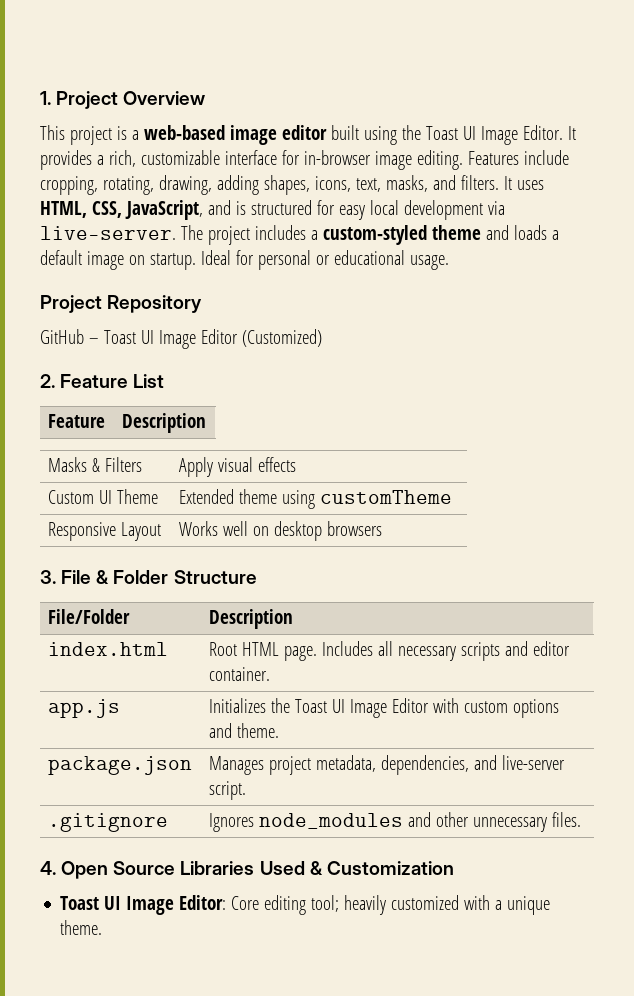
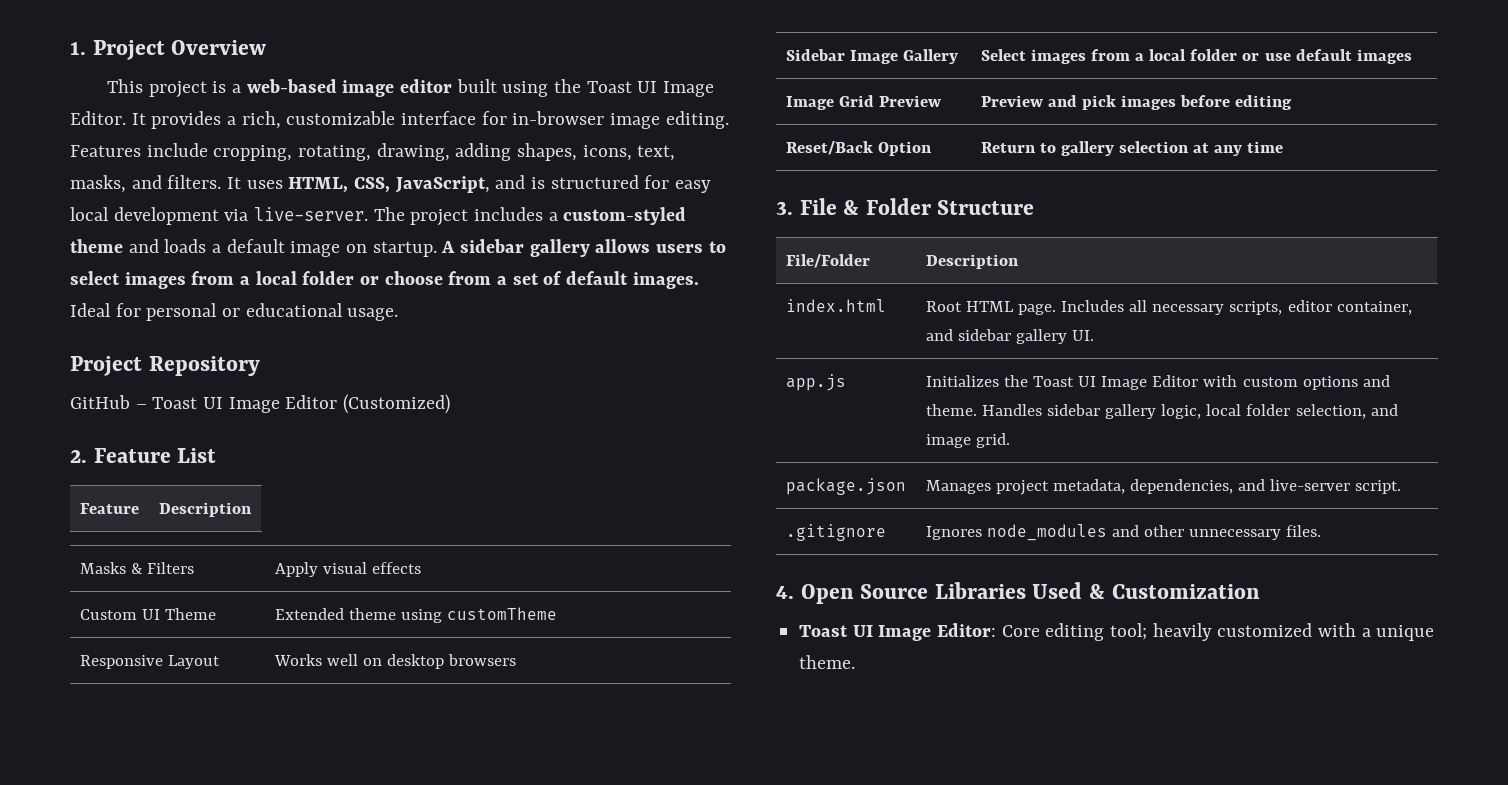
+ A sidebar gallery allows users to select images from a local folder or choose from a set of default images.
+ Sidebar Image Gallery | Select images from a local folder or use default images
+ Image Grid Preview | Preview and pick images before editing
+ Reset/Back Option | Return to gallery selection at any time
- index.html | Root HTML page. Includes all necessary scripts and editor container.
+ index.html | Root HTML page. Includes all necessary scripts, editor container, and sidebar gallery UI.
- app.js | Initializes the Toast UI Image Editor with custom options and theme.
+ app.js | Initializes the Toast UI Image Editor with custom options and theme. Handles sidebar gallery logic, local folder selection, and image grid.

